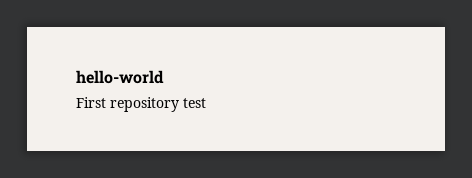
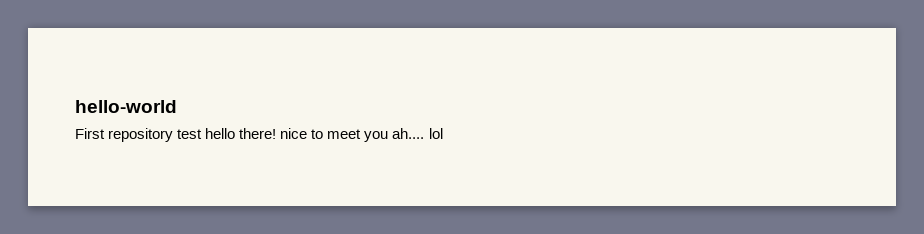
- First repository test
+ First repository test hello there! nice to meet you ah.... lol

